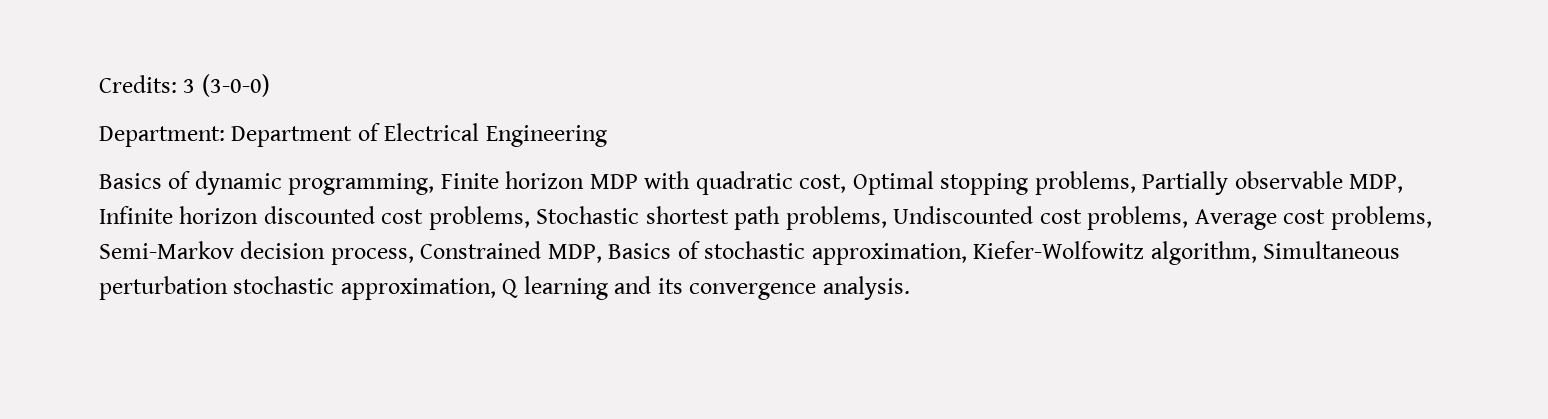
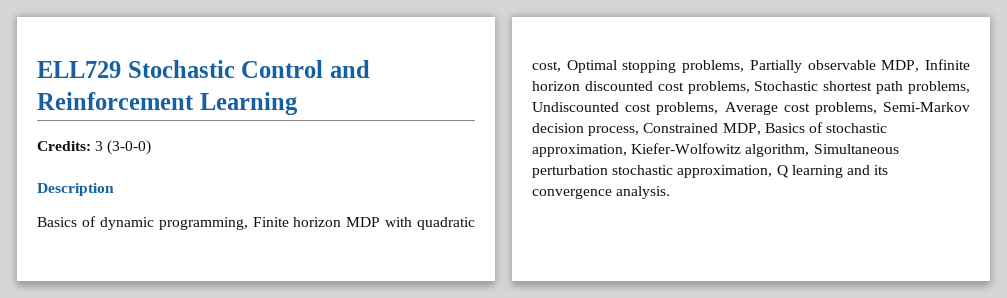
+ ELL729 Stochastic Control and Reinforcement Learning
  Credits: 3 (3-0-0)
- Department: Department of Electrical Engineering
+ Description

